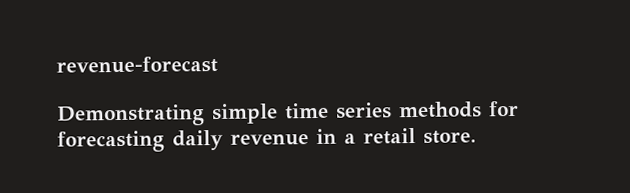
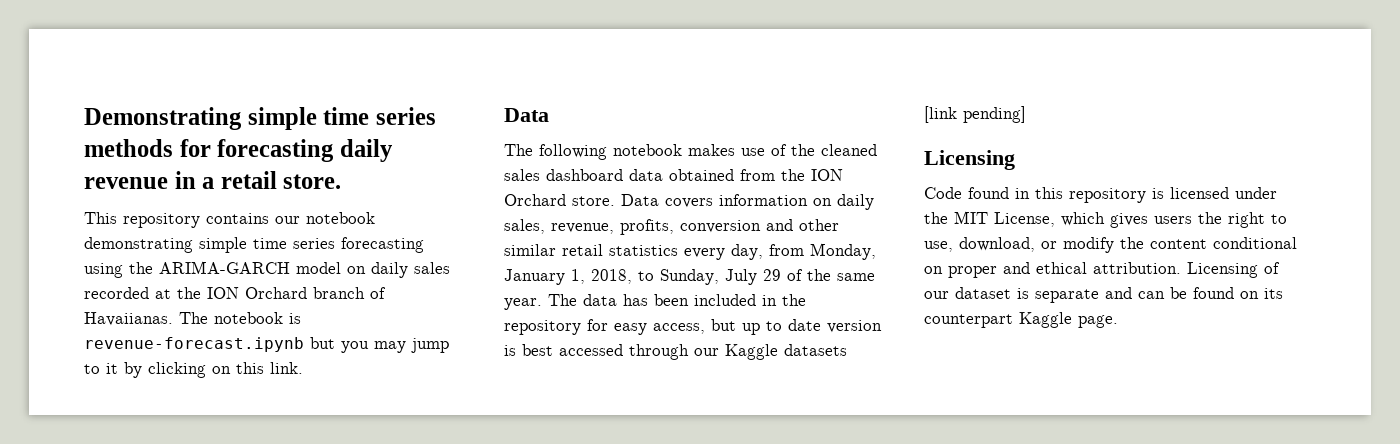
- revenue-forecast
+ This repository contains our notebook demonstrating simple time series forecasting using the ARIMA-GARCH model on daily sales recorded at the ION Orchard branch of Havaiianas. The notebook is revenue-forecast.ipynb but you may jump to it by clicking on this link.
+ Data
+ The following notebook makes use of the cleaned sales dashboard data obtained from the ION Orchard store. Data covers information on daily sales, revenue, profits, conversion and other similar retail statistics every day, from Monday, January 1, 2018, to Sunday, July 29 of the same year. The data has been included in the repository for easy access, but up to date version is best accessed through our Kaggle datasets [link pending]
+ Licensing
+ Code found in this repository is licensed under the MIT License, which gives users the right to use, download, or modify the content conditional on proper and ethical attribution. Licensing of our dataset is separate and can be found on its counterpart Kaggle page.

